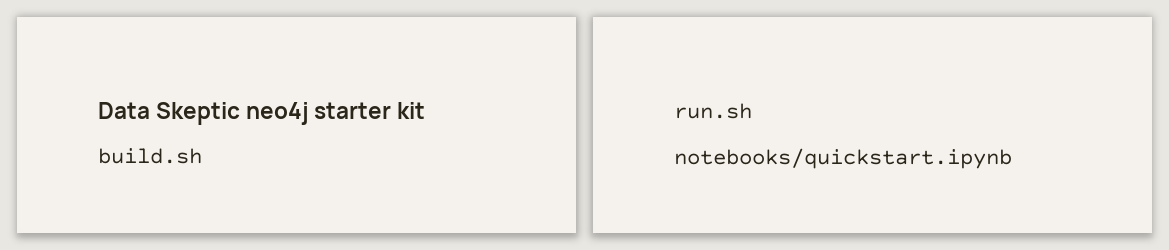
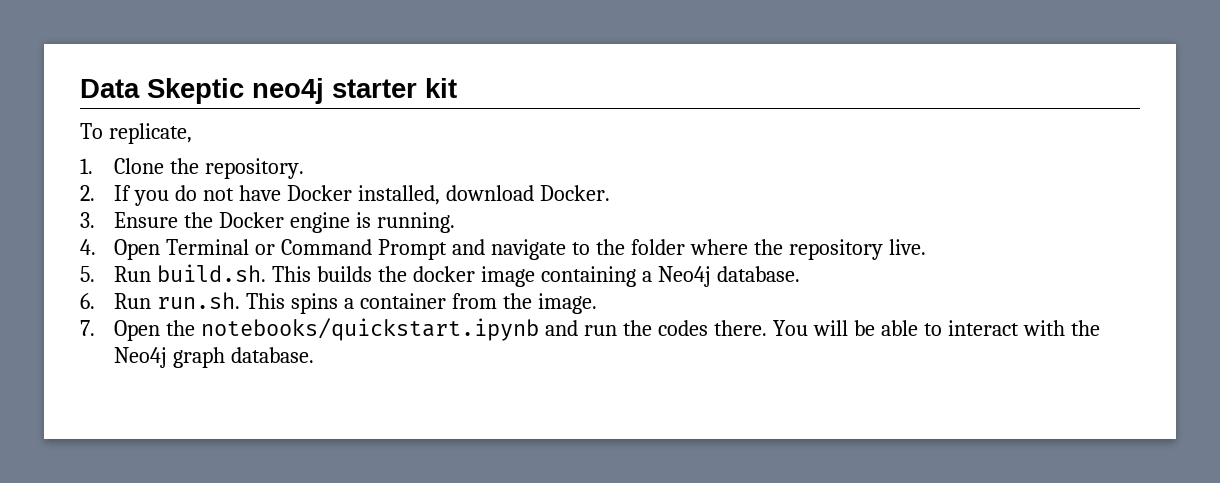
- build.sh
- run.sh
- notebooks/quickstart.ipynb
+ To replicate,
+ 1. Clone the repository.
+ 2. If you do not have Docker installed, download Docker.
+ 3. Ensure the Docker engine is running.
+ 4. Open Terminal or Command Prompt and navigate to the folder where the repository live.
+ 5. Run build.sh. This builds the docker image containing a Neo4j database.
+ 6. Run run.sh. This spins a container from the image.
+ 7. Open the notebooks/quickstart.ipynb and run the codes there. You will be able to interact with the Neo4j graph database.

